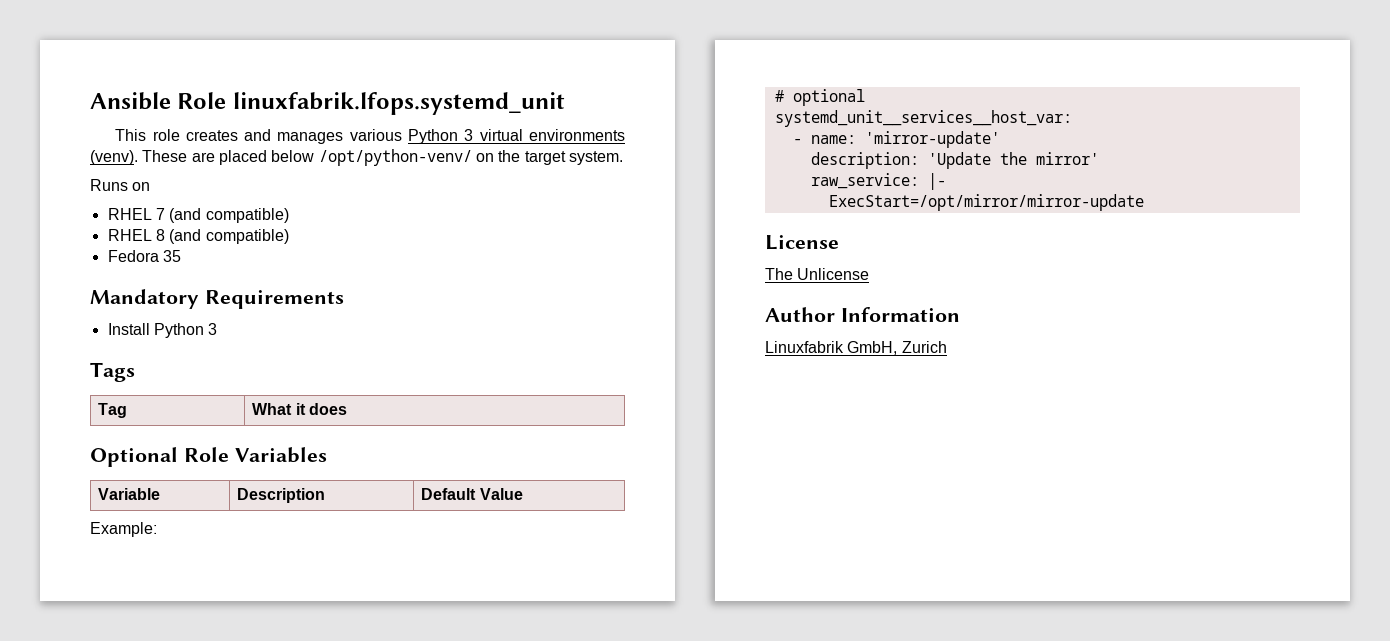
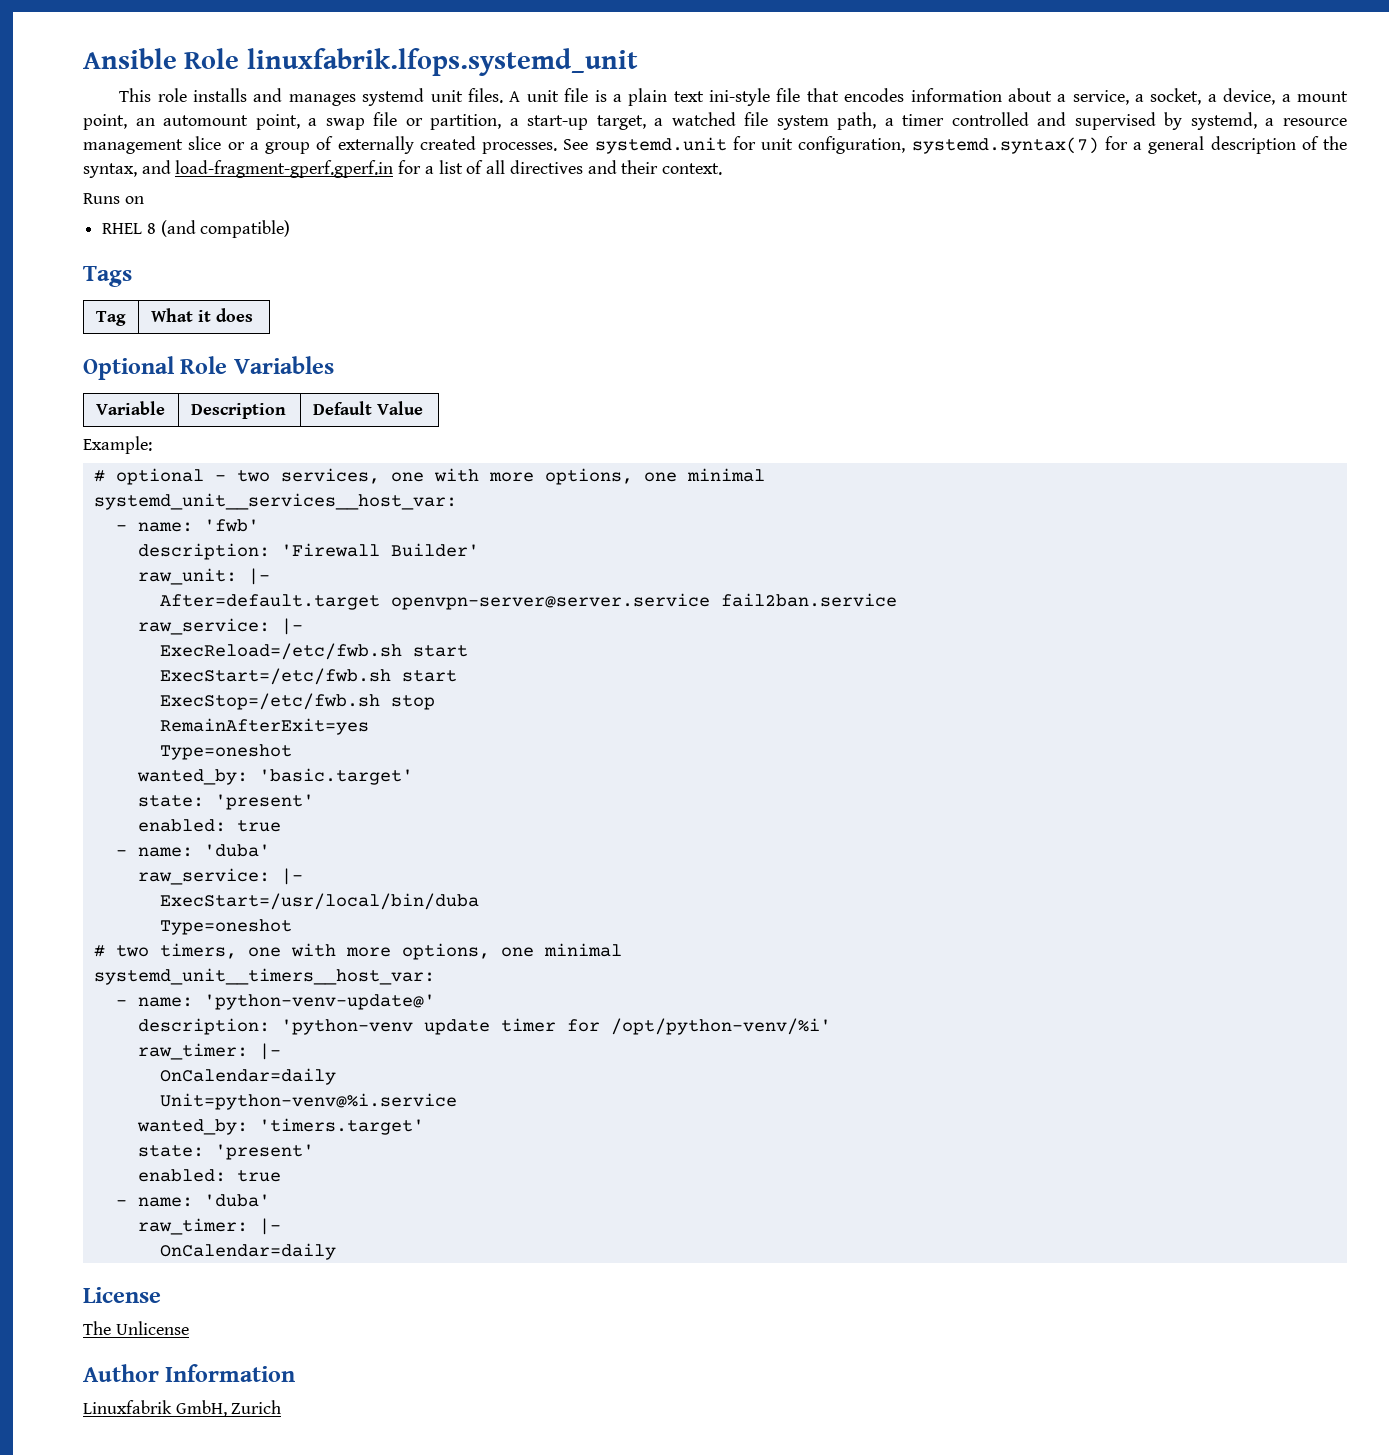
- This role creates and manages various Python 3 virtual environments (venv). These are placed below /opt/python-venv/ on the target system.
+ This role installs and manages systemd unit files. A unit file is a plain text ini-style file that encodes information about a service, a socket, a device, a mount point, an automount point, a swap file or partition, a start-up target, a watched file system path, a timer controlled and supervised by systemd, a resource management slice or a group of externally created processes. See systemd.unit for unit configuration, systemd.syntax(7) for a general description of the syntax, and load-fragment-gperf.gperf.in for a list of all directives and their context.
  Runs on
- RHEL 7 (and compatible)
  RHEL 8 (and compatible)
- Fedora 35
- Mandatory Requirements
- Install Python 3
- # optional
+ # optional - two services, one with more options, one minimal
- - name: 'mirror-update'
- description: 'Update the mirror'
+ - name: 'fwb'
+ description: 'Firewall Builder'
+ raw_unit: |-
+ After=default.target openvpn-server@server.service fail2ban.service
  raw_service: |-
- ExecStart=/opt/mirror/mirror-update
+ ExecReload=/etc/fwb.sh start
+ ExecStart=/etc/fwb.sh start
+ ExecStop=/etc/fwb.sh stop
+ RemainAfterExit=yes
+ Type=oneshot
+ wanted_by: 'basic.target'
+ state: 'present'
+ enabled: true
+ - name: 'duba'
+ raw_service: |-
+ ExecStart=/usr/local/bin/duba
+ Type=oneshot
+ # two timers, one with more options, one minimal
+ systemd_unit__timers__host_var:
+ - name: 'python-venv-update@'
+ description: 'python-venv update timer for /opt/python-venv/%i'
+ raw_timer: |-
+ OnCalendar=daily
+ Unit=python-venv@%i.service
+ wanted_by: 'timers.target'
+ state: 'present'
+ enabled: true
+ - name: 'duba'
+ raw_timer: |-
+ OnCalendar=daily

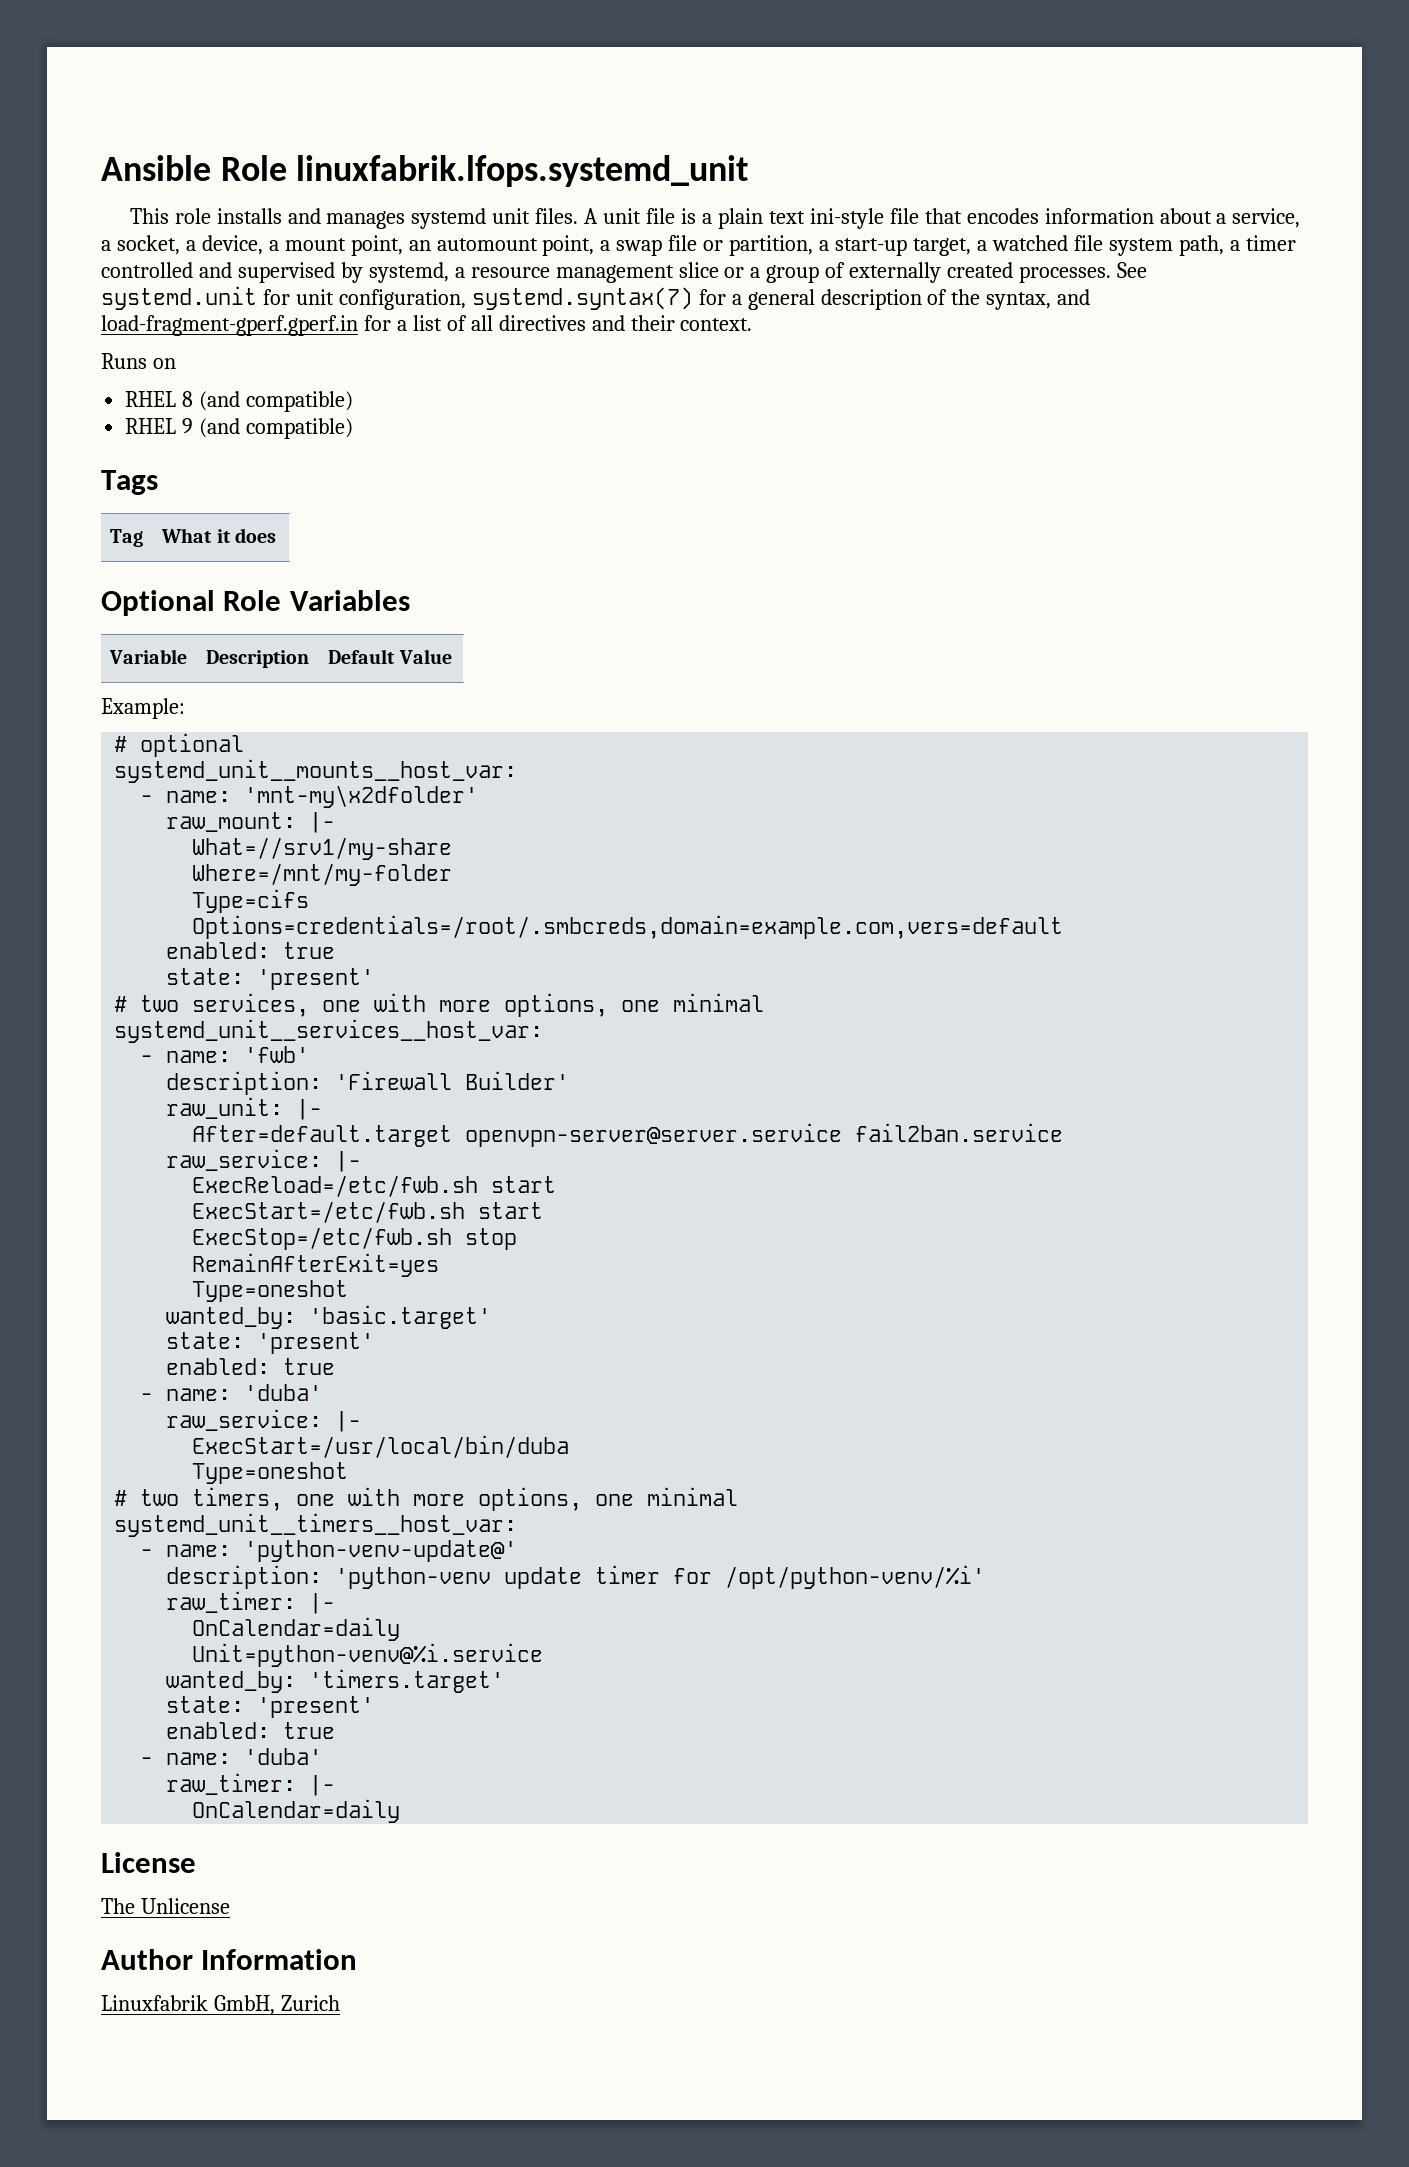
+ RHEL 9 (and compatible)
- # optional - two services, one with more options, one minimal
+ # optional
+ systemd_unit__mounts__host_var:
+ - name: 'mnt-my\x2dfolder'
+ raw_mount: |-
+ What=//srv1/my-share
+ Where=/mnt/my-folder
+ Type=cifs
+ Options=credentials=/root/.smbcreds,domain=example.com,vers=default
+ enabled: true
+ state: 'present'
+ # two services, one with more options, one minimal

